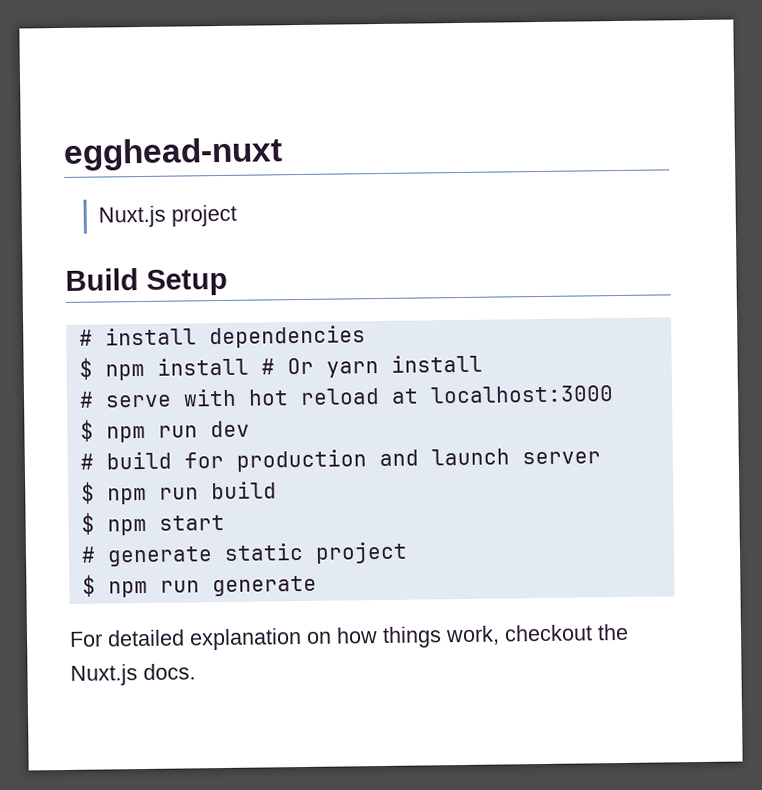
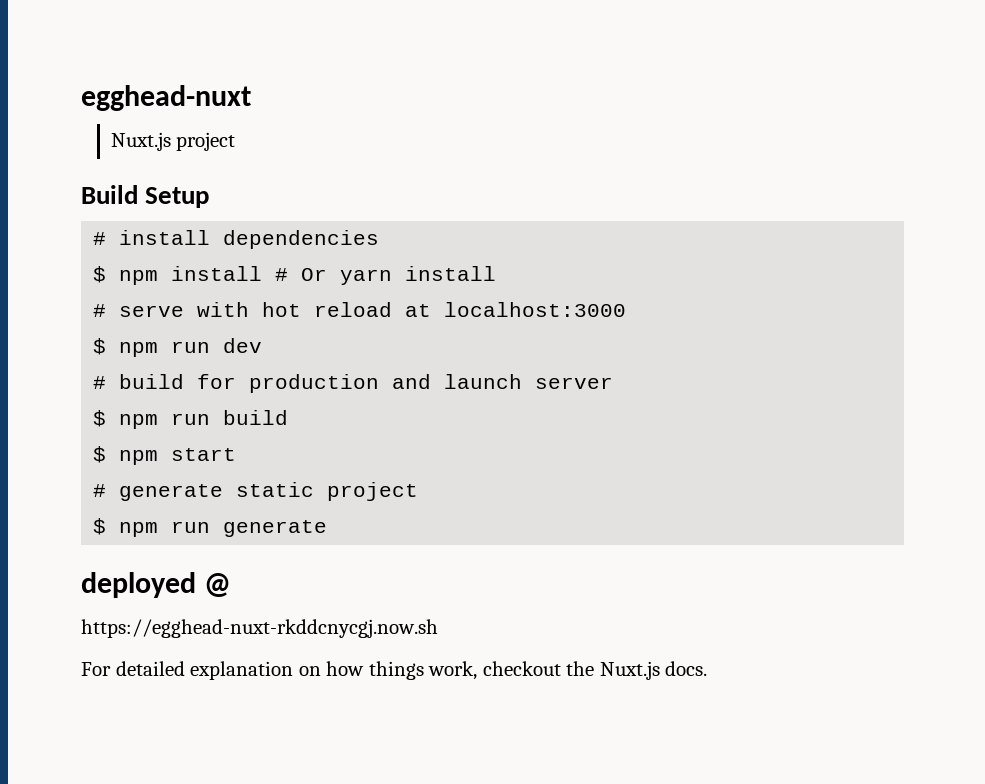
+ deployed @
+ https://egghead-nuxt-rkddcnycgj.now.sh

